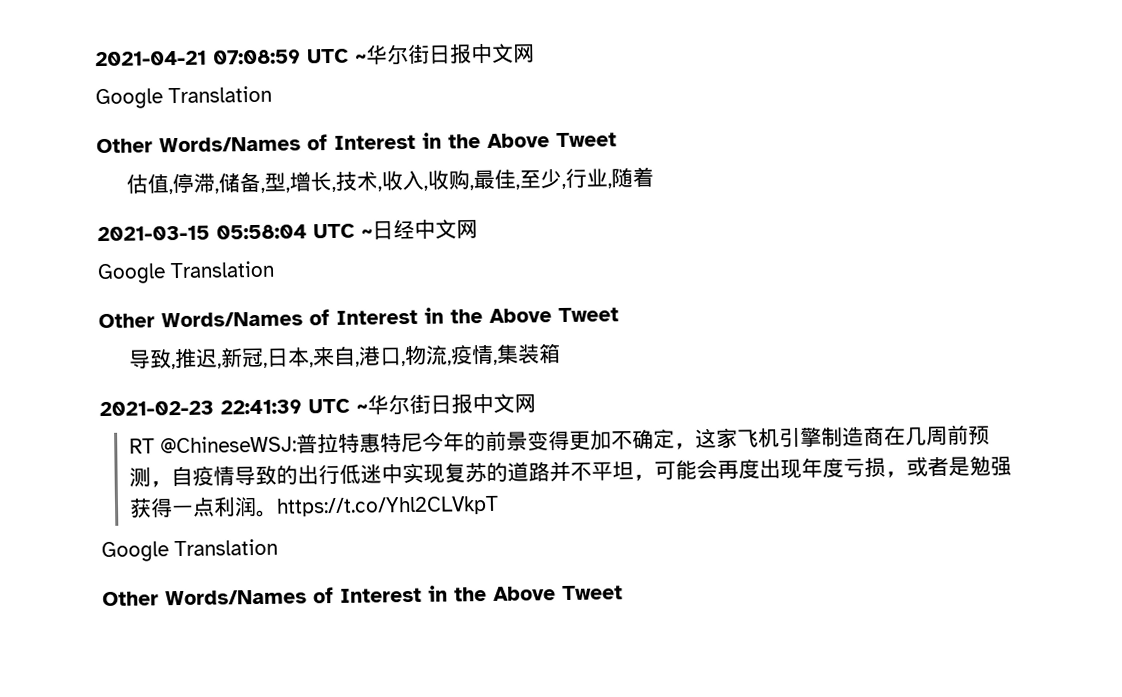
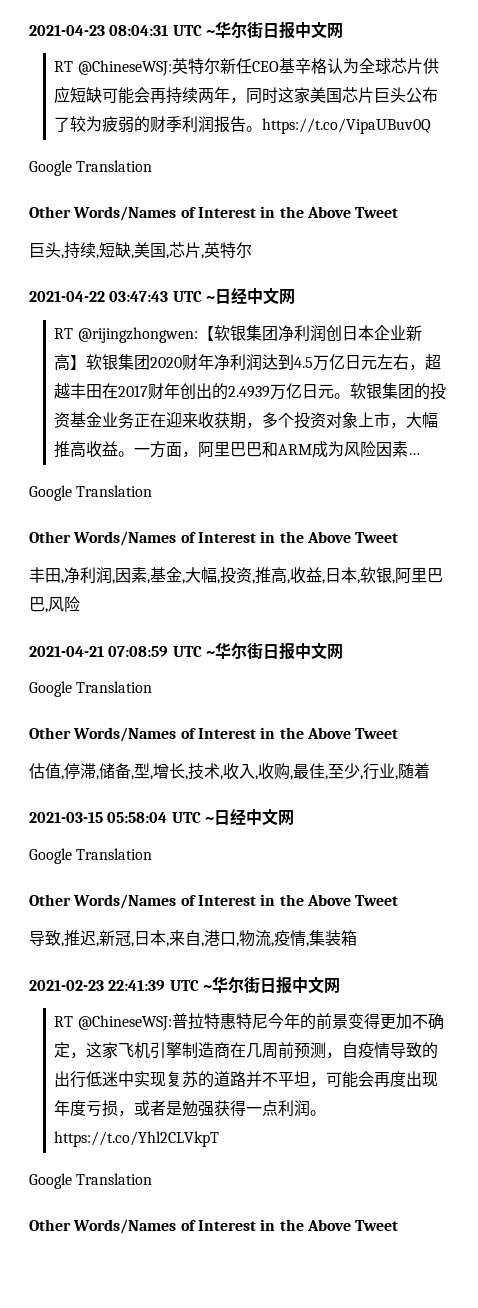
+ 2021-04-23 08:04:31 UTC ~华尔街日报中文网
+ RT @ChineseWSJ:英特尔新任CEO基辛格认为全球芯片供应短缺可能会再持续两年，同时这家美国芯片巨头公布了较为疲弱的财季利润报告。https://t.co/VipaUBuv0Q
+ Google Translation
+ Other Words/Names of Interest in the Above Tweet
+ 巨头,持续,短缺,美国,芯片,英特尔
+ 2021-04-22 03:47:43 UTC ~日经中文网
+ RT @rijingzhongwen:【软银集团净利润创日本企业新高】软银集团2020财年净利润达到4.5万亿日元左右，超越丰田在2017财年创出的2.4939万亿日元。软银集团的投资基金业务正在迎来收获期，多个投资对象上市，大幅推高收益。一方面，阿里巴巴和ARM成为风险因素…
+ Google Translation
+ Other Words/Names of Interest in the Above Tweet
+ 丰田,净利润,因素,基金,大幅,投资,推高,收益,日本,软银,阿里巴巴,风险

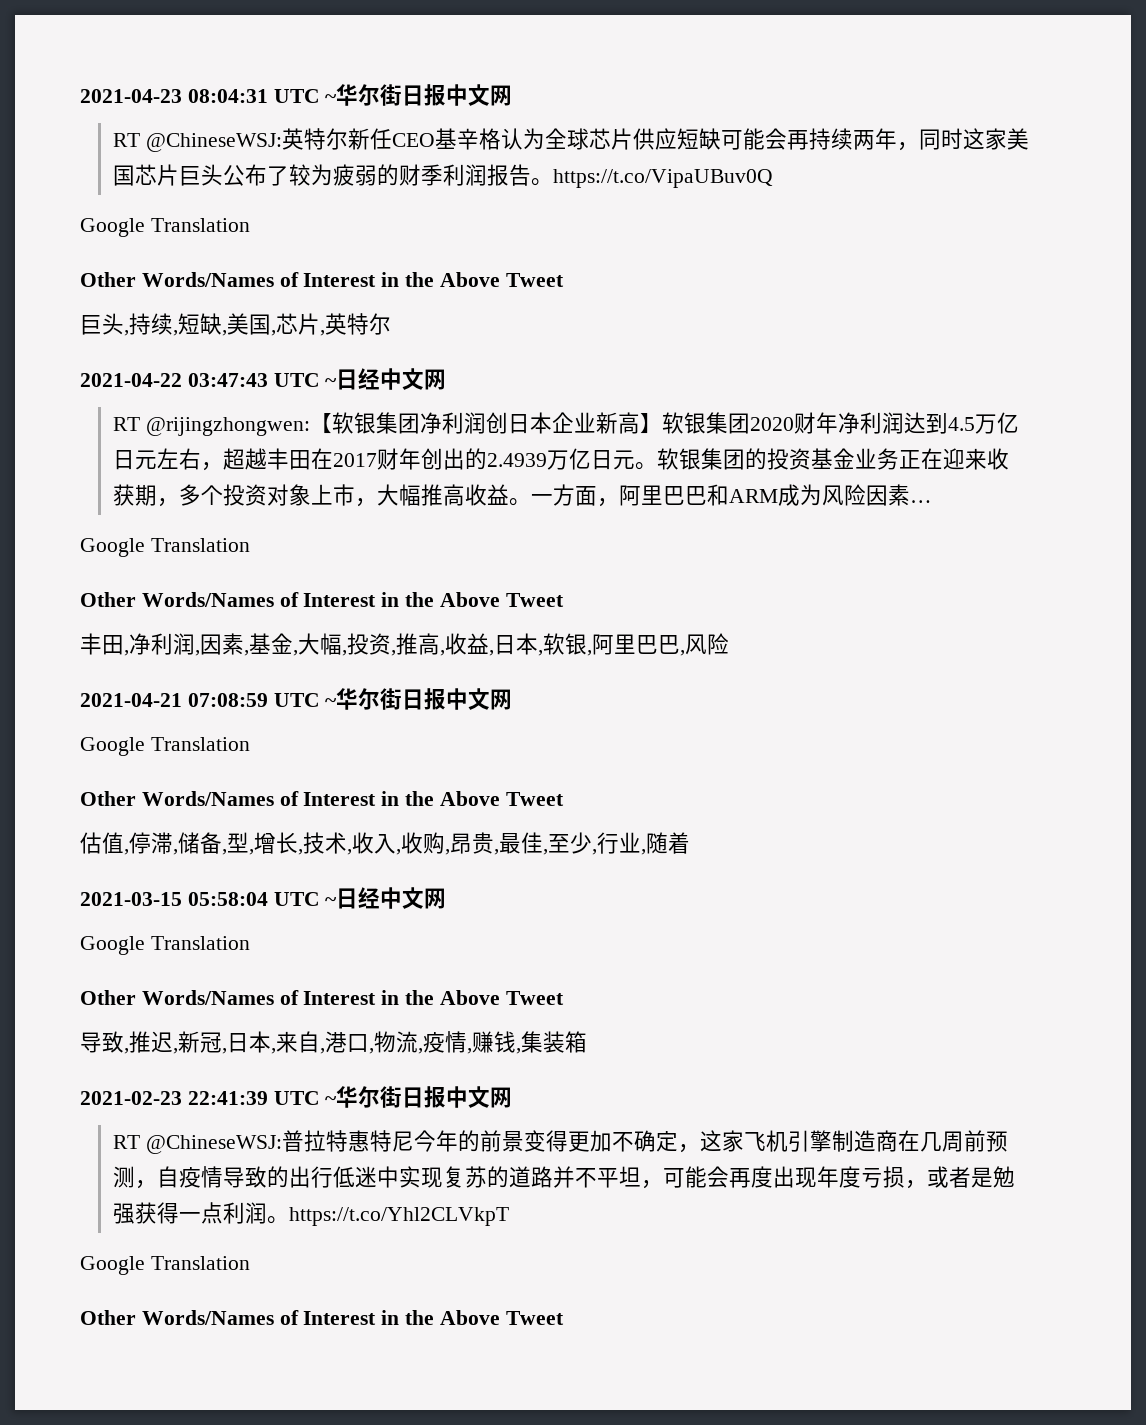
- 估值,停滞,储备,型,增长,技术,收入,收购,最佳,至少,行业,随着
+ 估值,停滞,储备,型,增长,技术,收入,收购,昂贵,最佳,至少,行业,随着
- 导致,推迟,新冠,日本,来自,港口,物流,疫情,集装箱
+ 导致,推迟,新冠,日本,来自,港口,物流,疫情,赚钱,集装箱

